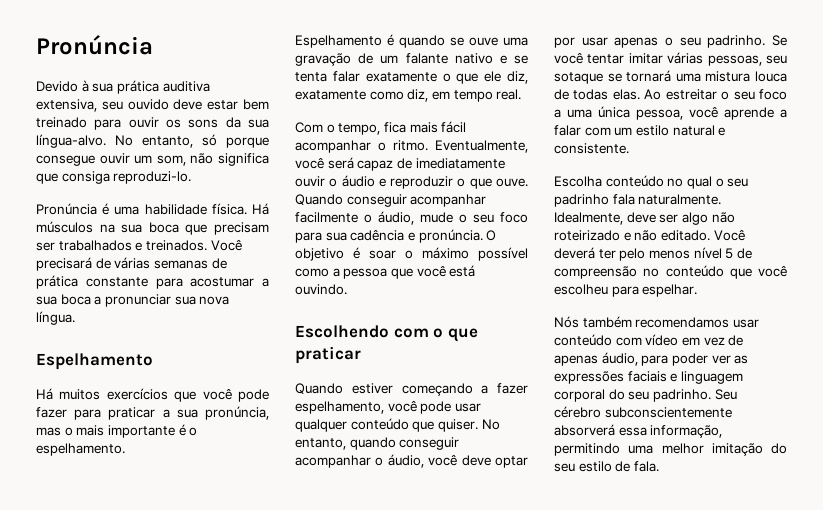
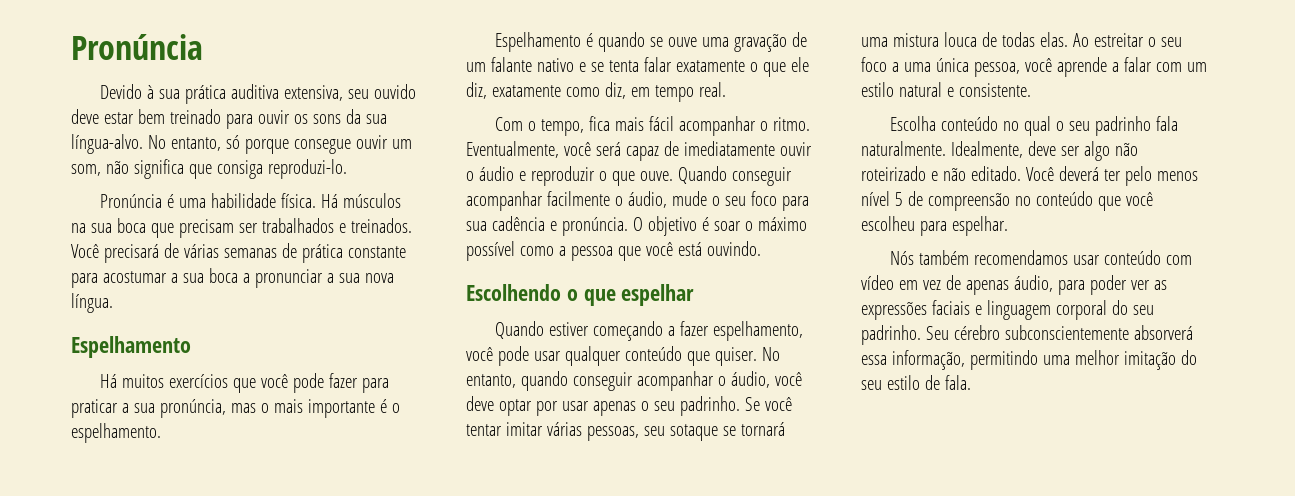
- Você precisará de várias semanas de prática constante para acostumar a sua boca a pronunciar sua nova língua.
+ Você precisará de várias semanas de prática constante para acostumar a sua boca a pronunciar a sua nova língua.
- Escolhendo com o que praticar
+ Escolhendo o que espelhar

